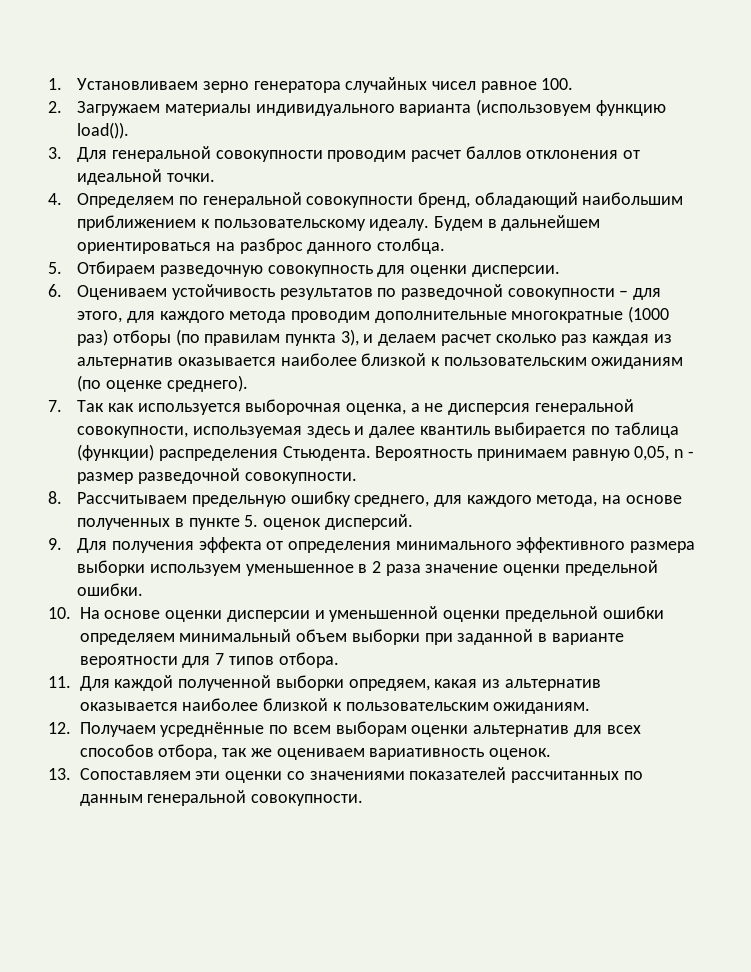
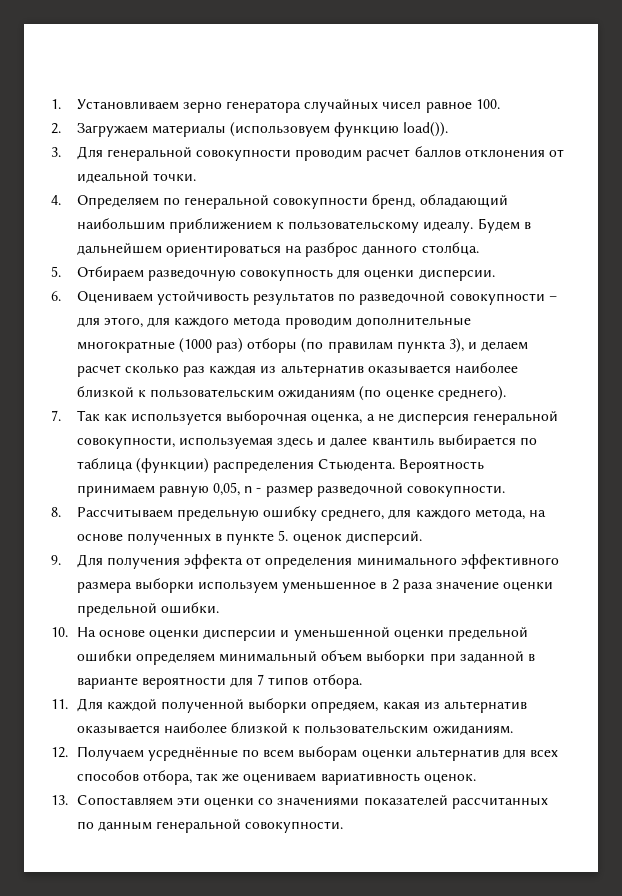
- 2. Загружаем материалы индивидуального варианта (использовуем функцию load()).
+ 2. Загружаем материалы (использовуем функцию load()).

